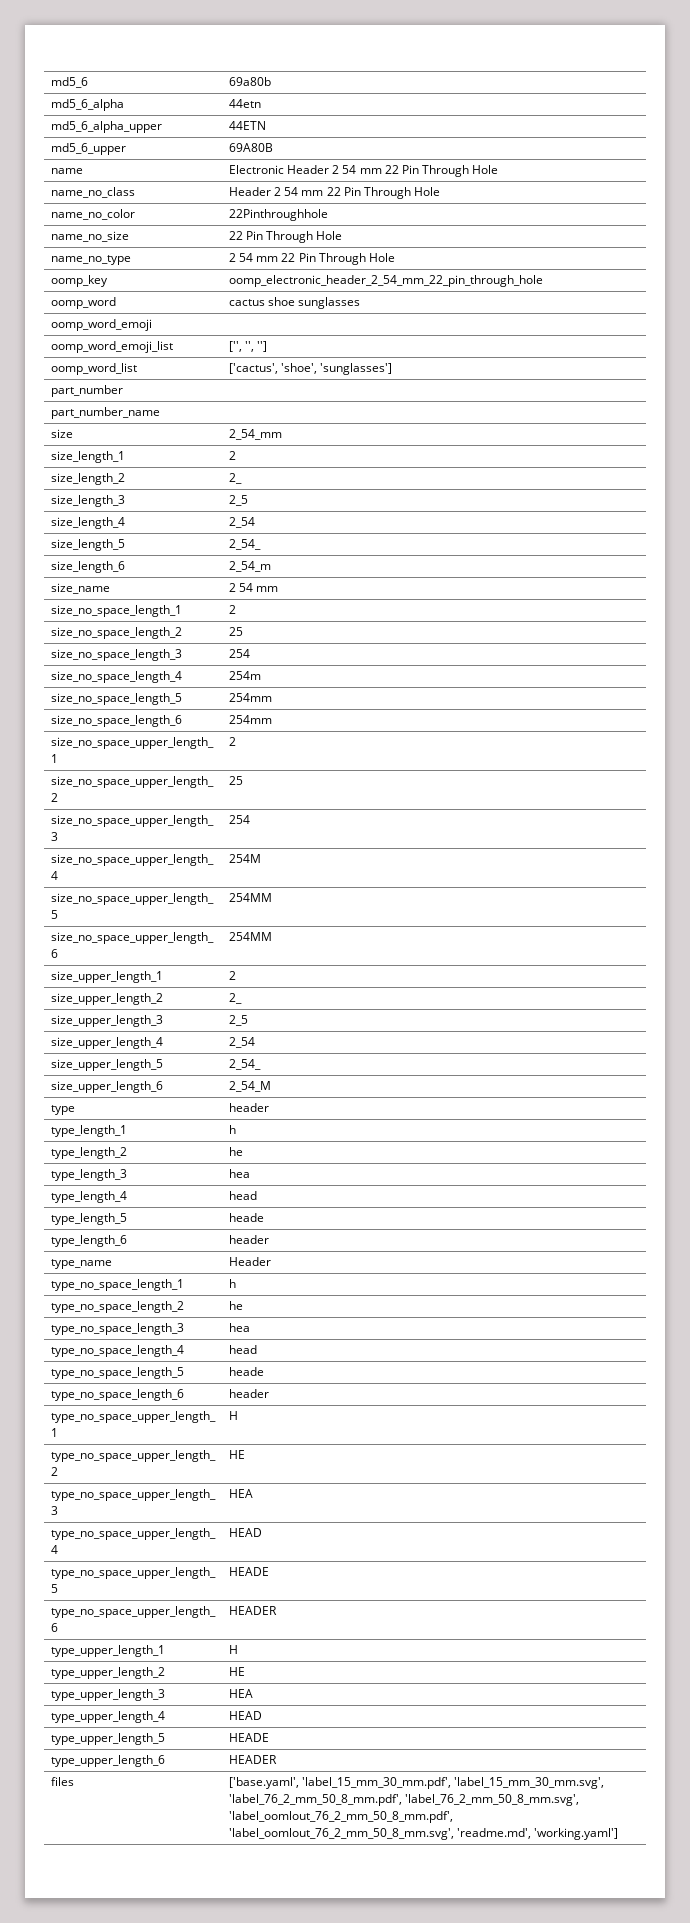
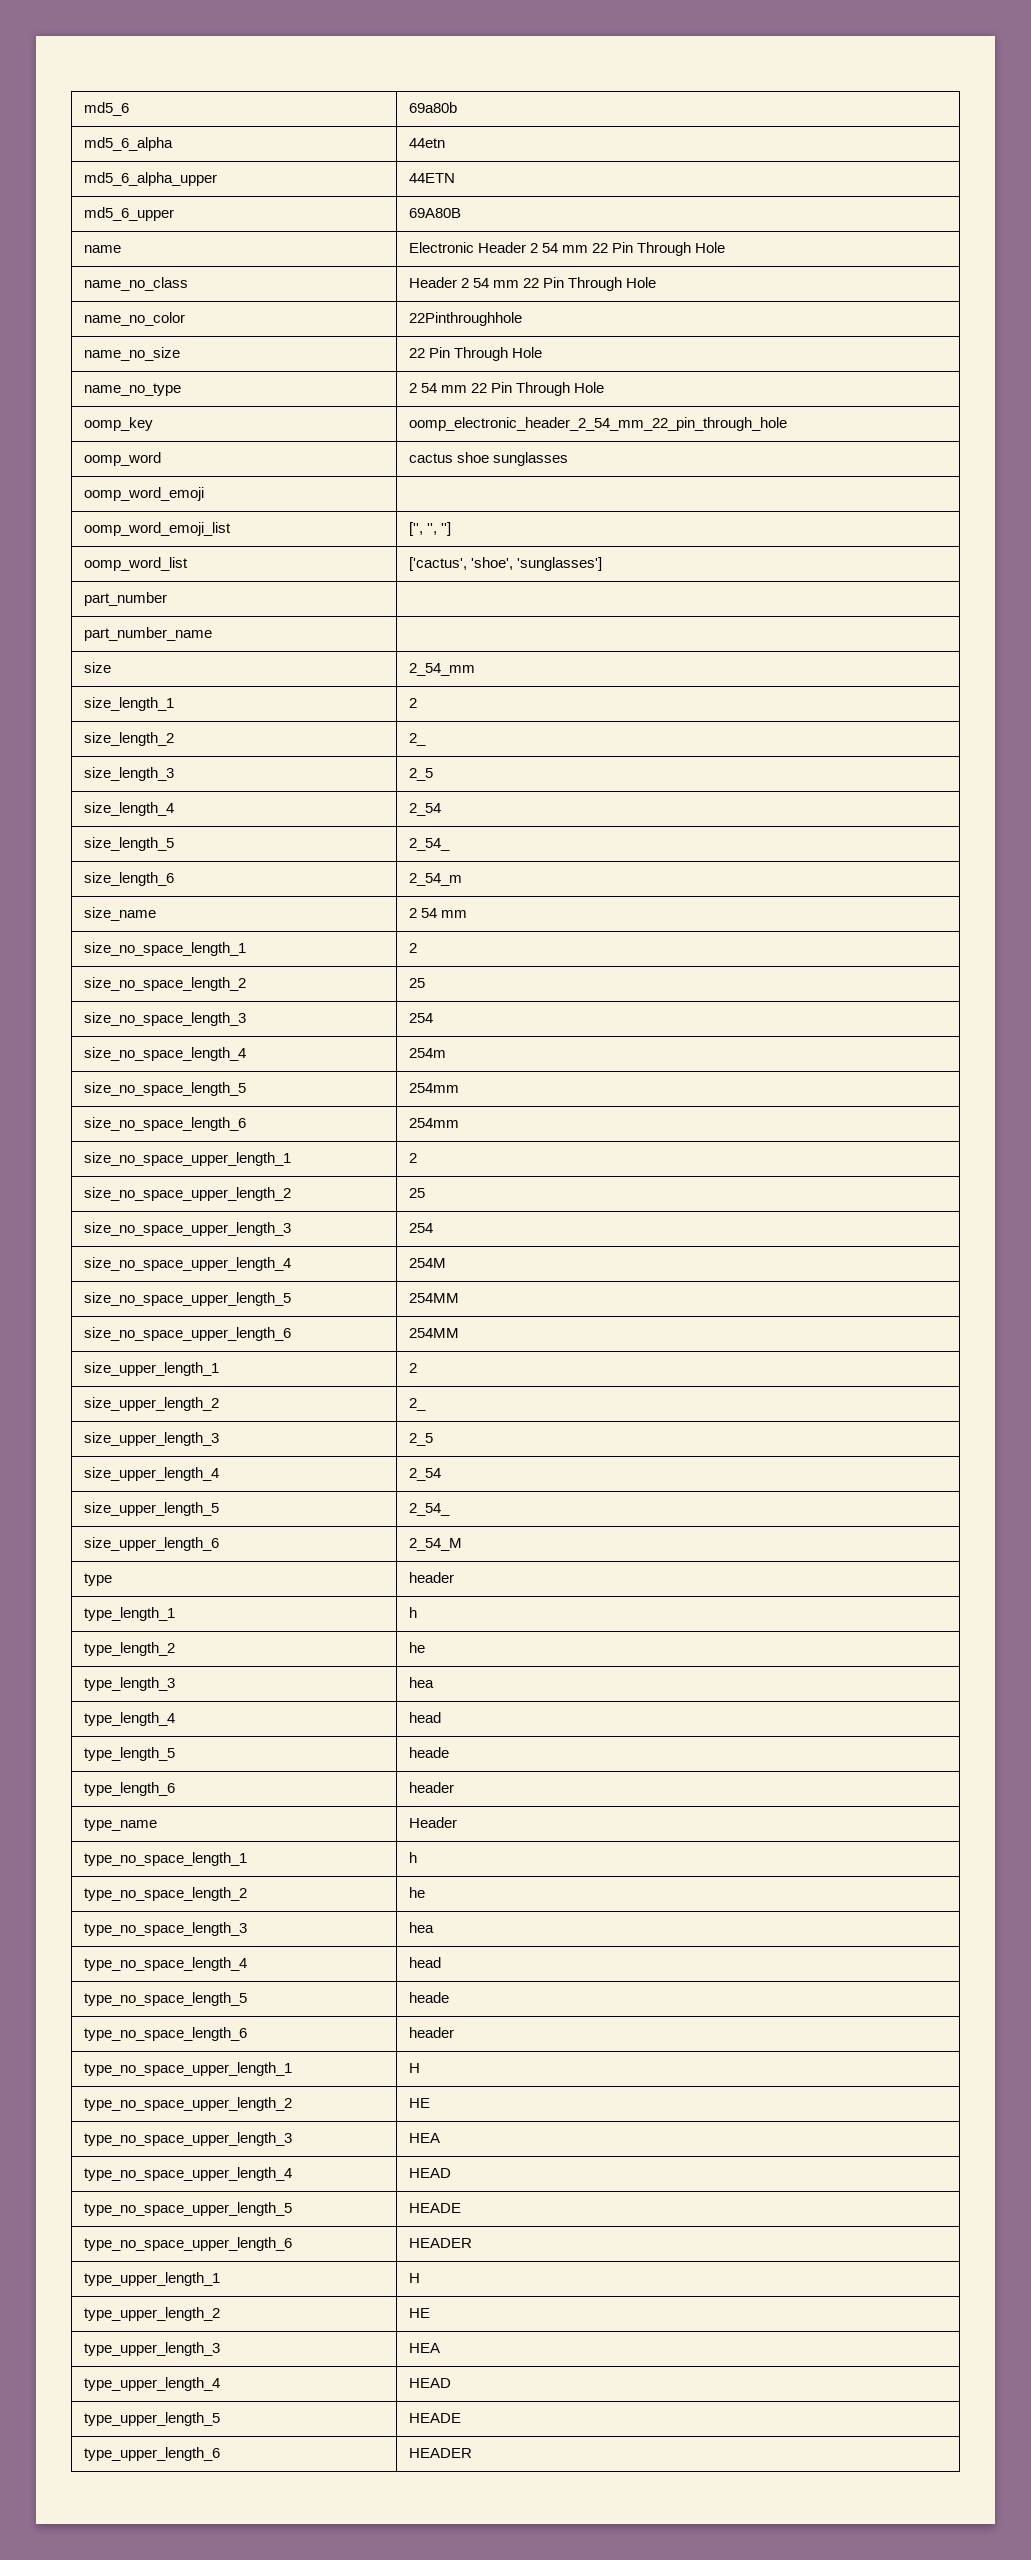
- files | ['base.yaml', 'label_15_mm_30_mm.pdf', 'label_15_mm_30_mm.svg', 'label_76_2_mm_50_8_mm.pdf', 'label_76_2_mm_50_8_mm.svg', 'label_oomlout_76_2_mm_50_8_mm.pdf', 'label_oomlout_76_2_mm_50_8_mm.svg', 'readme.md', 'working.yaml']

